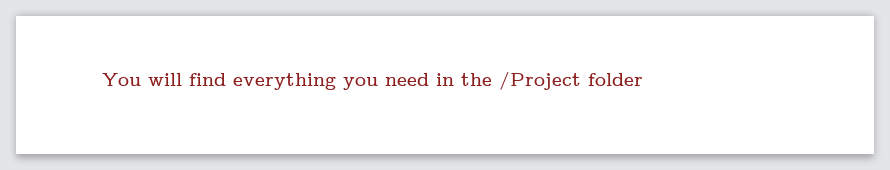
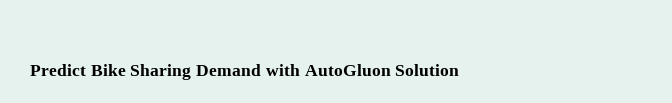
- You will find everything you need in the /Project folder
+ Predict Bike Sharing Demand with AutoGluon Solution

